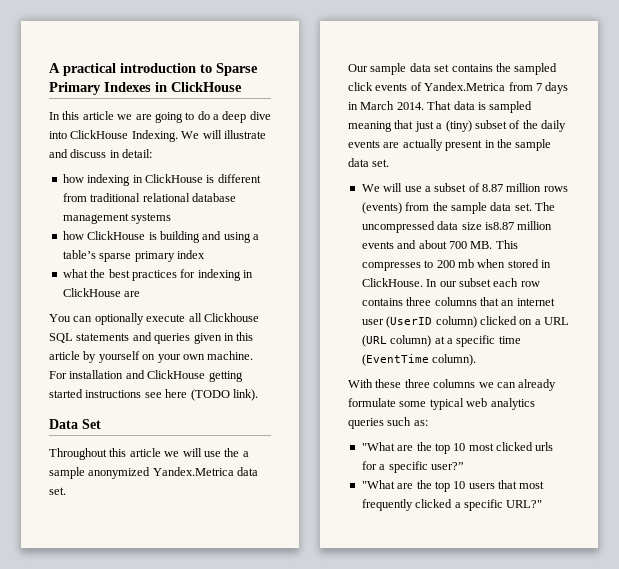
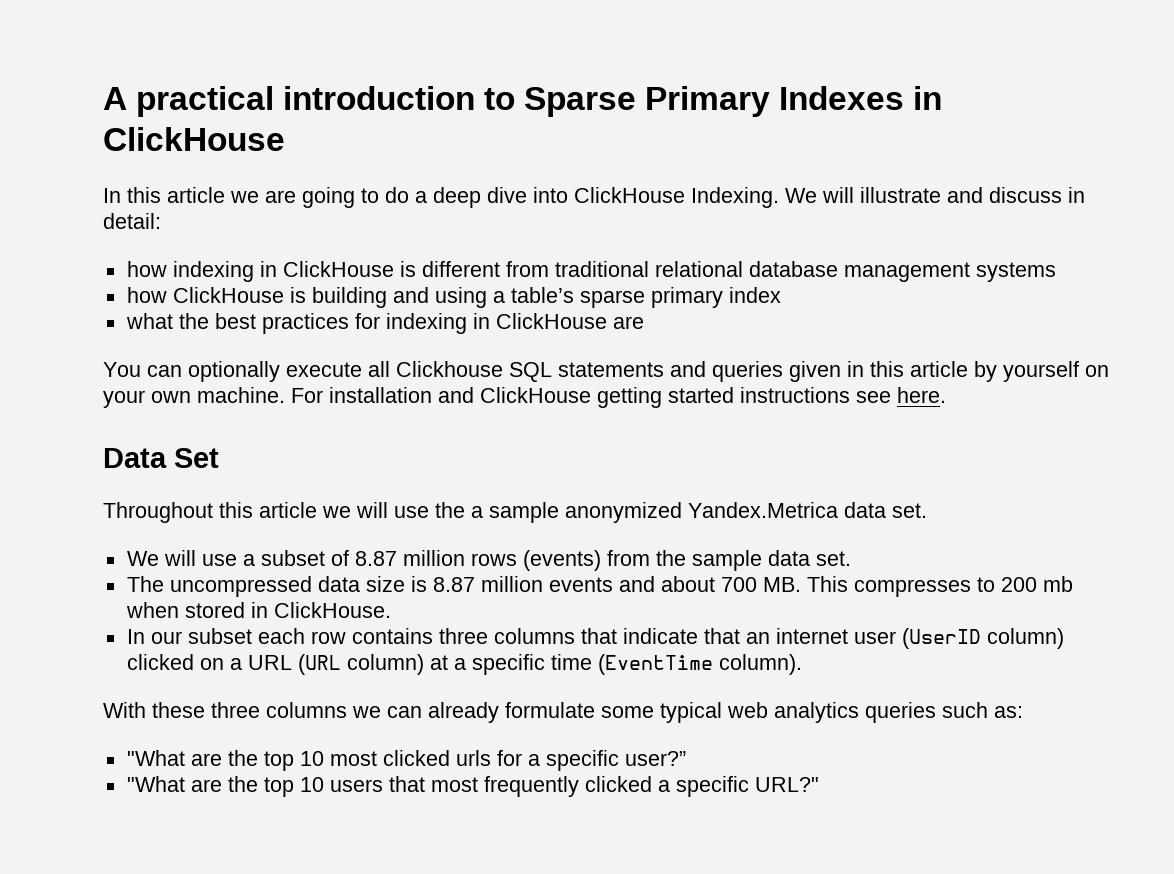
- For installation and ClickHouse getting started instructions see here (TODO link).
+ For installation and ClickHouse getting started instructions see here.
- Our sample data set contains the sampled click events of Yandex.Metrica from 7 days in March 2014. That data is sampled meaning that just a (tiny) subset of the daily events are actually present in the sample data set.
- We will use a subset of 8.87 million rows (events) from the sample data set. The uncompressed data size is8.87 million events and about 700 MB. This compresses to 200 mb when stored in ClickHouse. In our subset each row contains three columns that an internet user (UserID column) clicked on a URL (URL column) at a specific time (EventTime column).
+ We will use a subset of 8.87 million rows (events) from the sample data set.
+ The uncompressed data size is 8.87 million events and about 700 MB. This compresses to 200 mb when stored in ClickHouse.
+ In our subset each row contains three columns that indicate that an internet user (UserID column) clicked on a URL (URL column) at a specific time (EventTime column).

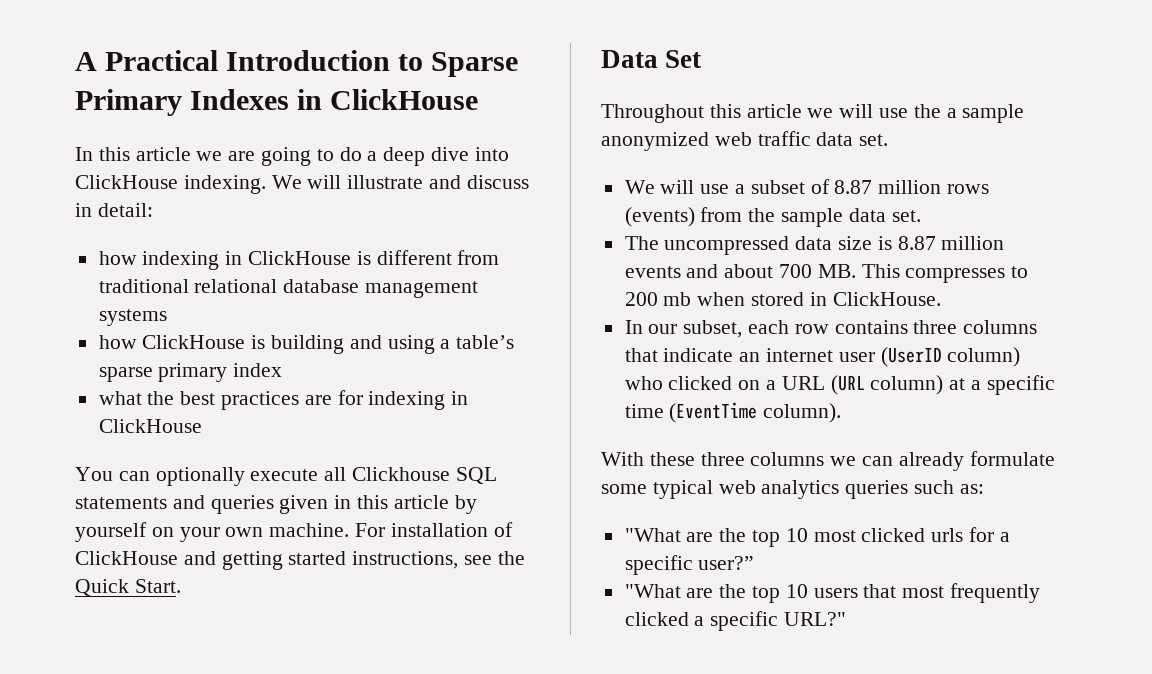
- A practical introduction to Sparse Primary Indexes in ClickHouse
+ A Practical Introduction to Sparse Primary Indexes in ClickHouse
- In this article we are going to do a deep dive into ClickHouse Indexing.
+ In this article we are going to do a deep dive into ClickHouse indexing.
- what the best practices for indexing in ClickHouse are
+ what the best practices are for indexing in ClickHouse
- For installation and ClickHouse getting started instructions see here.
+ For installation of ClickHouse and getting started instructions, see the Quick Start.
- Throughout this article we will use the a sample anonymized Yandex.Metrica data set.
+ Throughout this article we will use the a sample anonymized web traffic data set.
- In our subset each row contains three columns that indicate that an internet user (UserID column) clicked on a URL (URL column) at a specific time (EventTime column).
+ In our subset, each row contains three columns that indicate an internet user (UserID column) who clicked on a URL (URL column) at a specific time (EventTime column).

